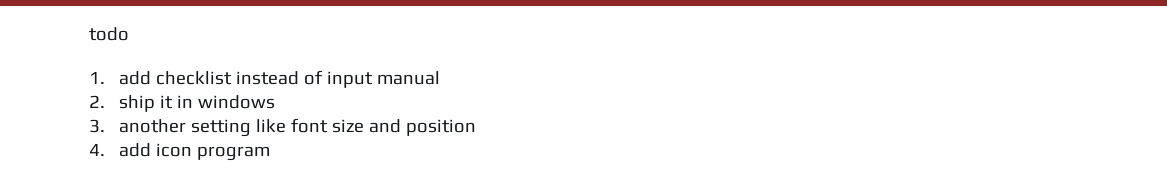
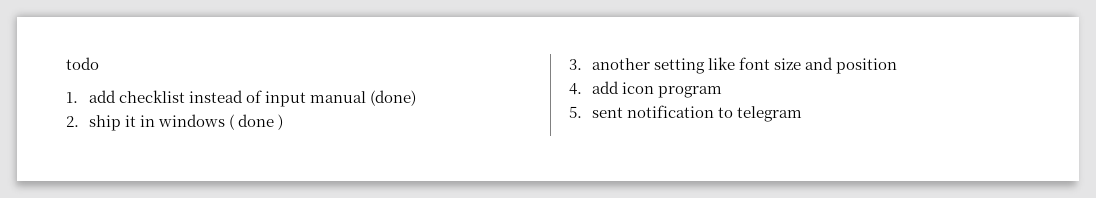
- 1. add checklist instead of input manual
+ 1. add checklist instead of input manual (done)
- 2. ship it in windows
+ 2. ship it in windows ( done )
+ 5. sent notification to telegram

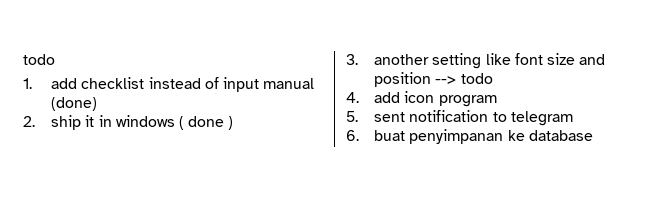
- 3. another setting like font size and position
+ 3. another setting like font size and position --> todo
+ 6. buat penyimpanan ke database

